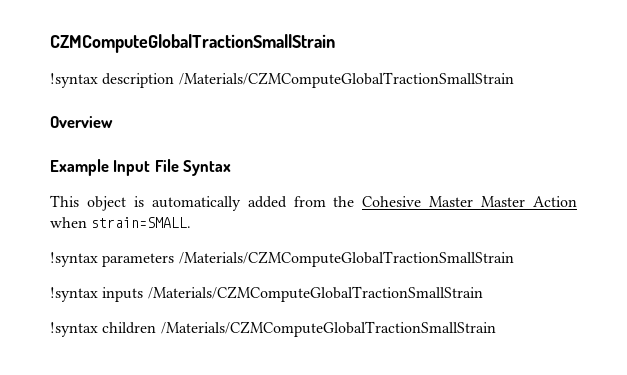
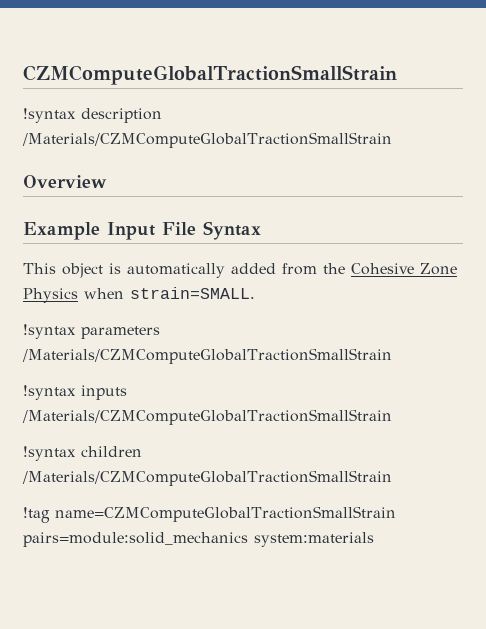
- This object is automatically added from the Cohesive Master Master Action when strain=SMALL.
+ This object is automatically added from the Cohesive Zone Physics when strain=SMALL.
+ !tag name=CZMComputeGlobalTractionSmallStrain pairs=module:solid_mechanics system:materials

